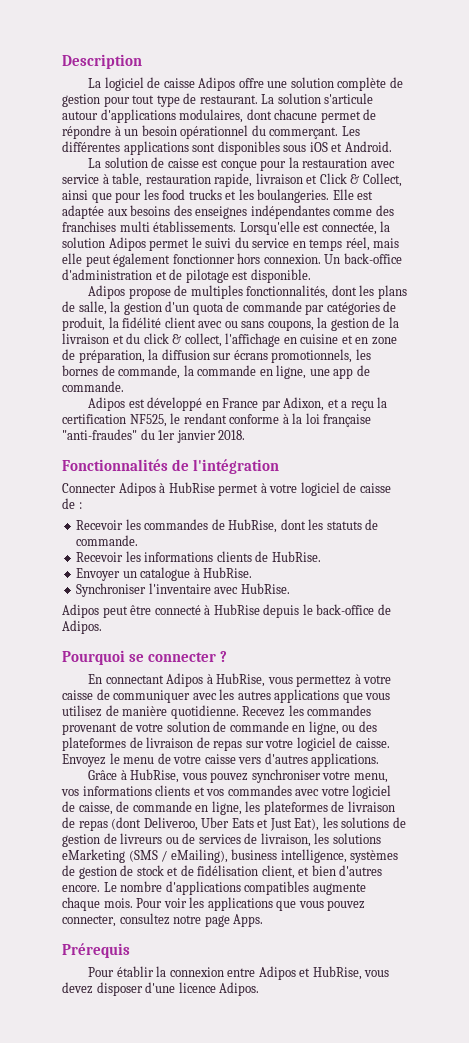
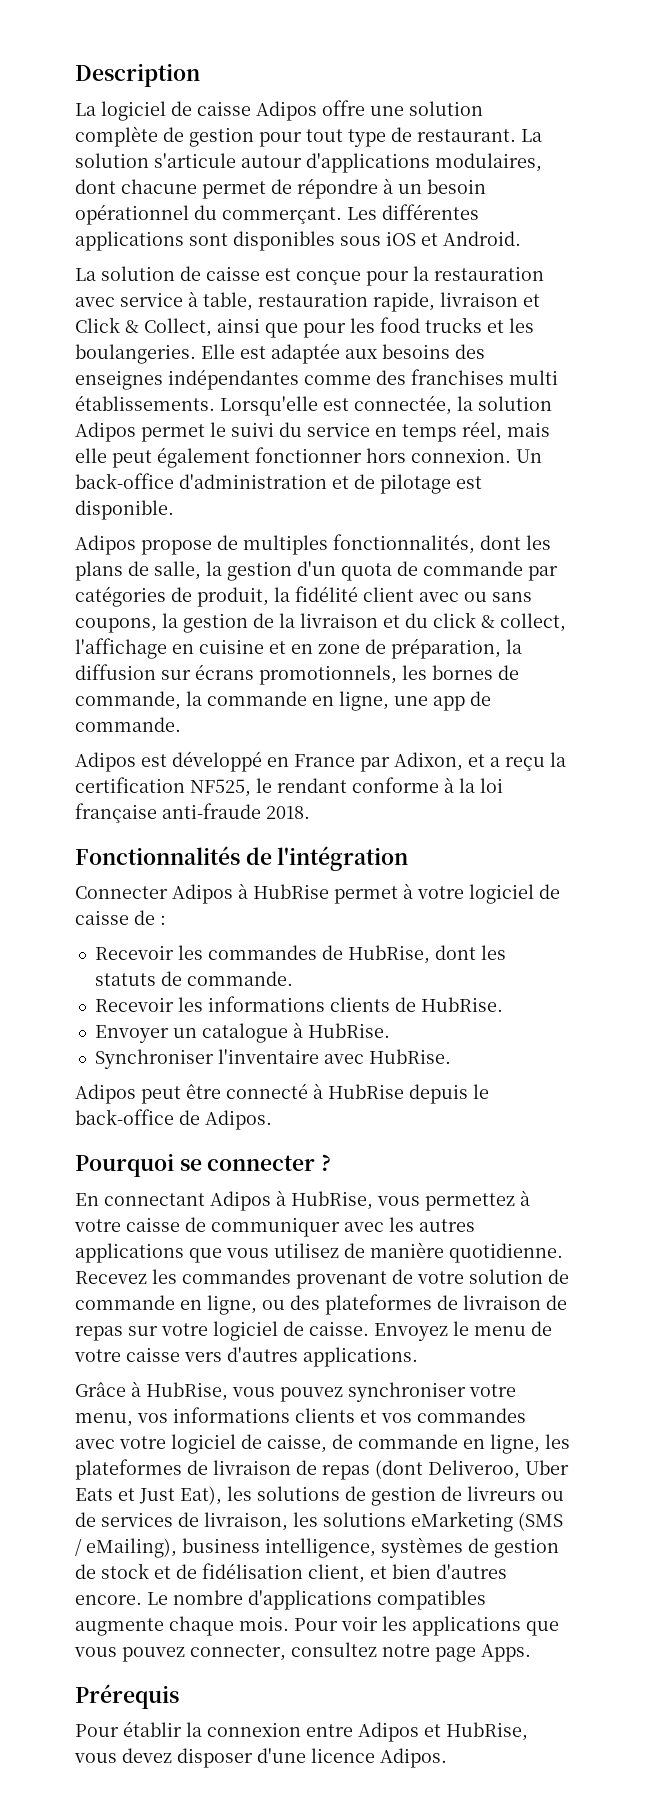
- Adipos est développé en France par Adixon, et a reçu la certification NF525, le rendant conforme à la loi française "anti-fraudes" du 1er janvier 2018.
+ Adipos est développé en France par Adixon, et a reçu la certification NF525, le rendant conforme à la loi française anti-fraude 2018.

